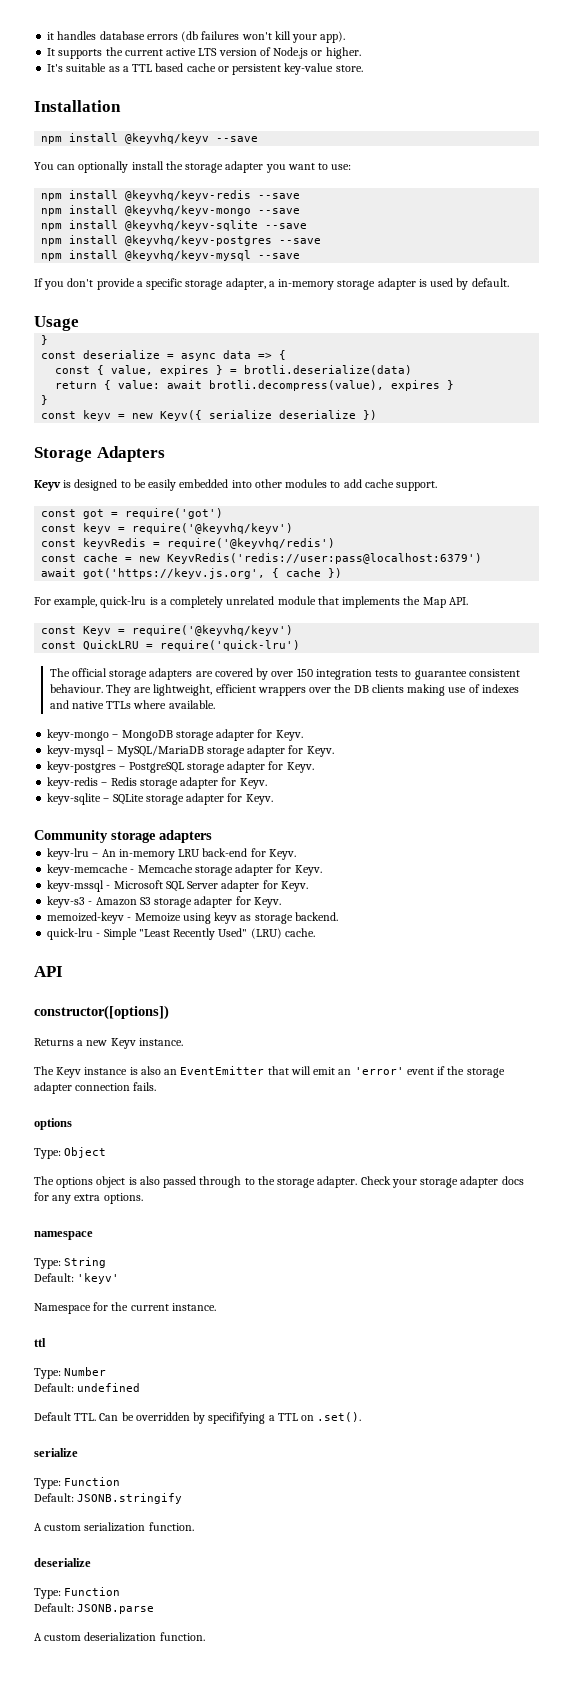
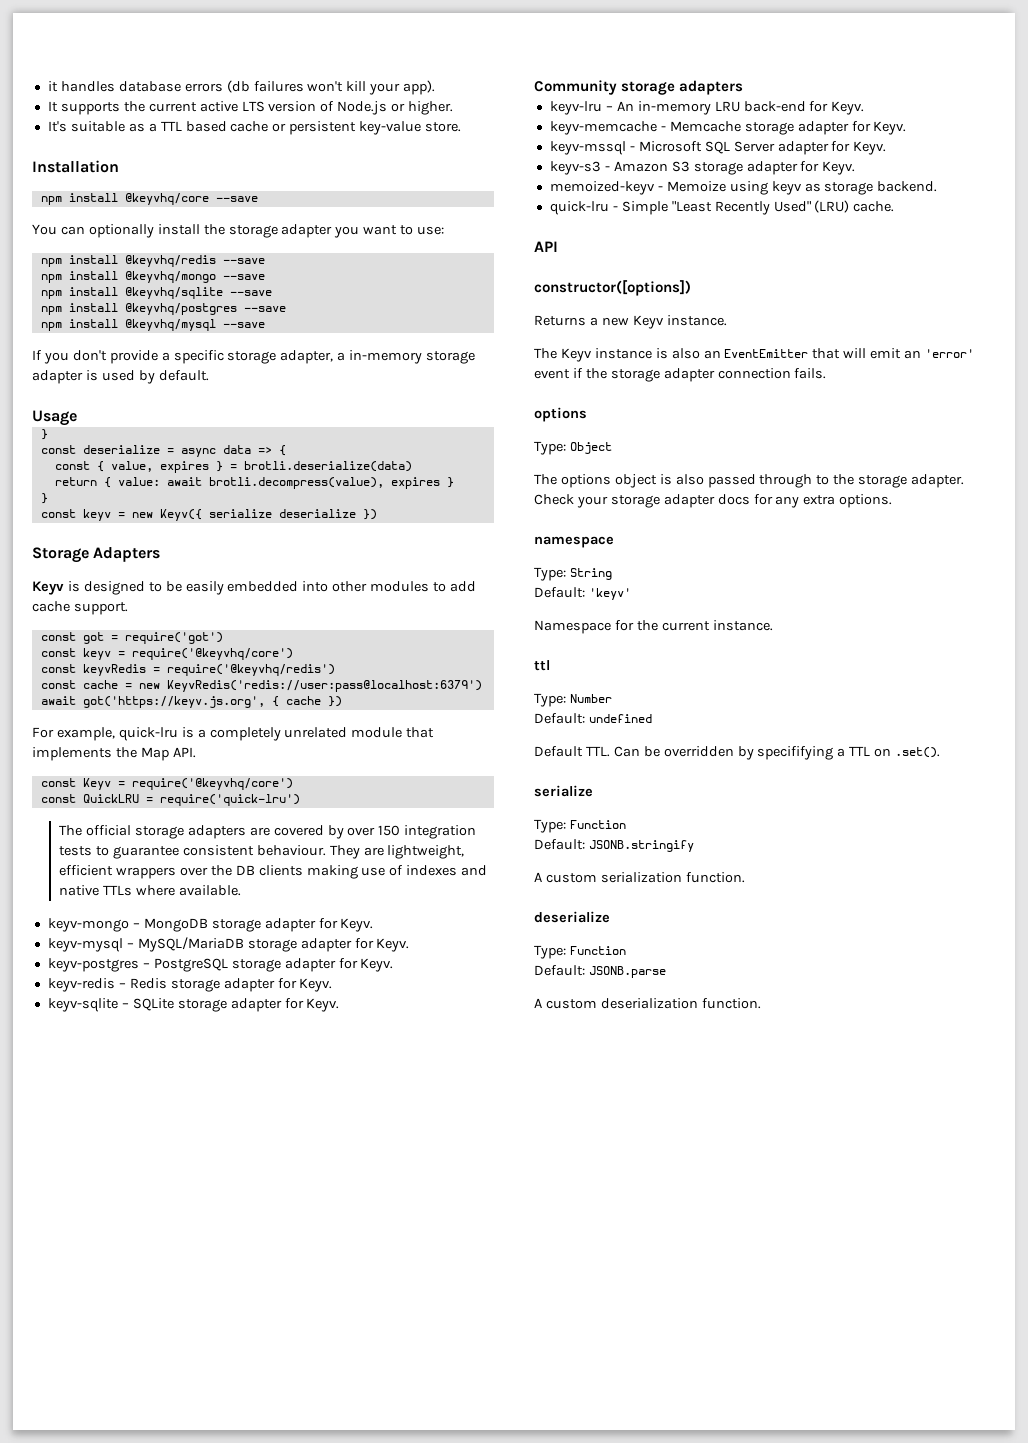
- npm install @keyvhq/keyv --save
+ npm install @keyvhq/core --save
- npm install @keyvhq/keyv-redis --save
- npm install @keyvhq/keyv-mongo --save
- npm install @keyvhq/keyv-sqlite --save
- npm install @keyvhq/keyv-postgres --save
- npm install @keyvhq/keyv-mysql --save
+ npm install @keyvhq/redis --save
+ npm install @keyvhq/mongo --save
+ npm install @keyvhq/sqlite --save
+ npm install @keyvhq/postgres --save
+ npm install @keyvhq/mysql --save
- const keyv = require('@keyvhq/keyv')
+ const keyv = require('@keyvhq/core')
- const Keyv = require('@keyvhq/keyv')
+ const Keyv = require('@keyvhq/core')

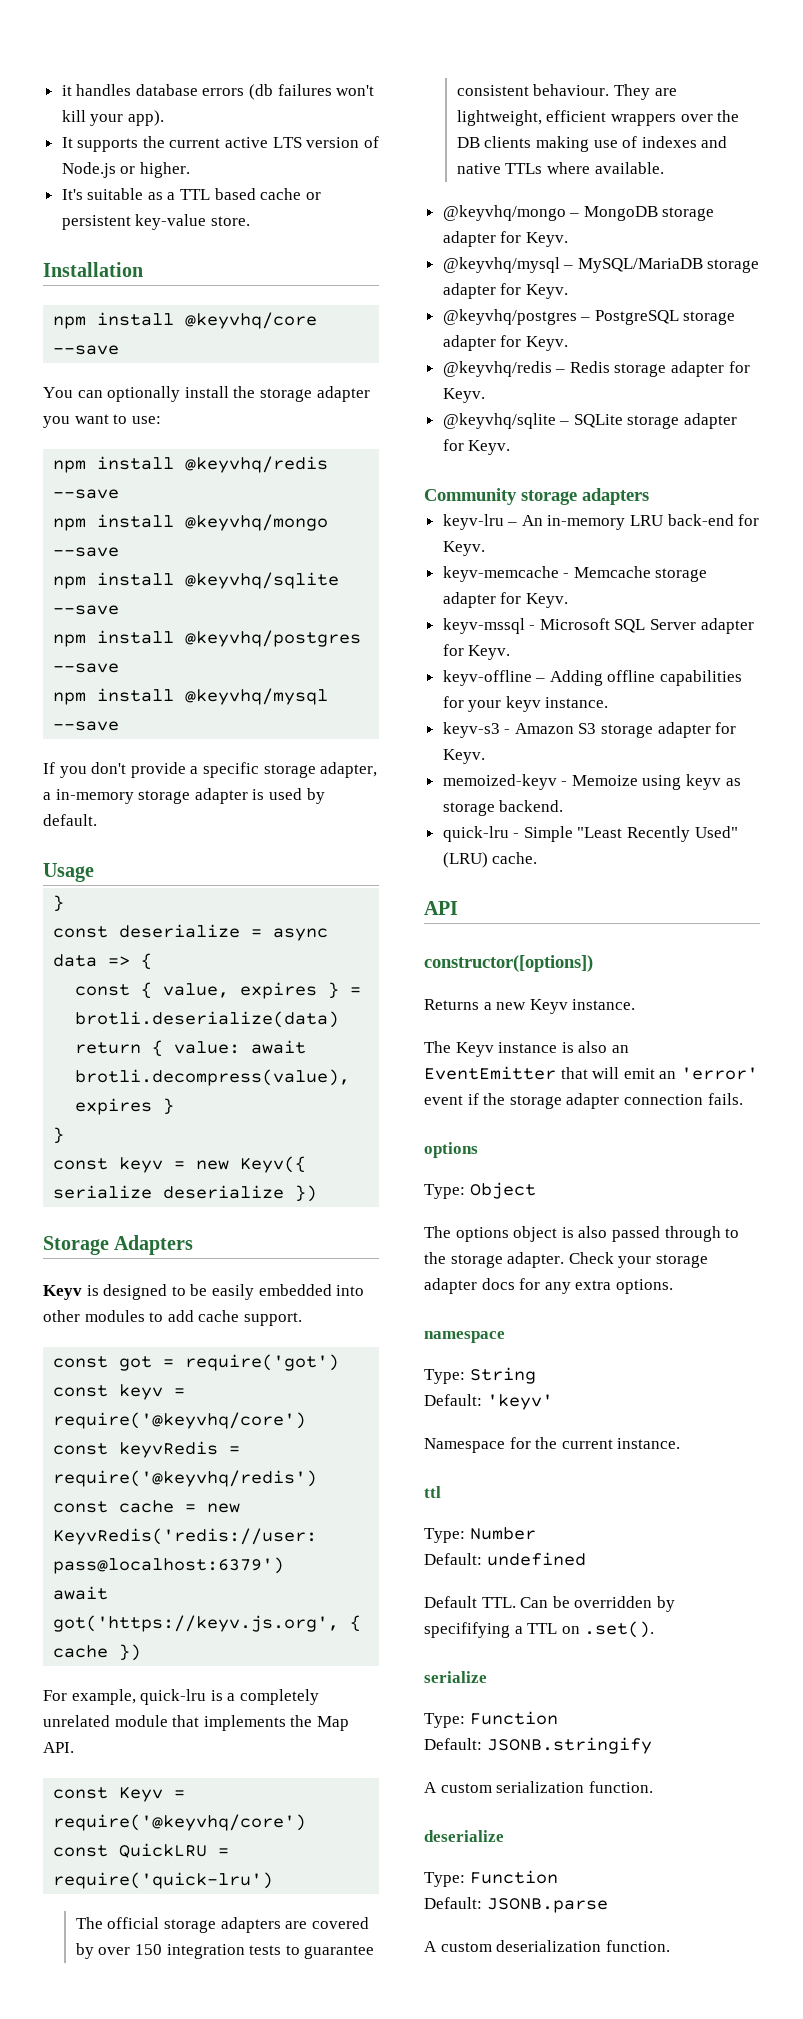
- keyv-mongo – MongoDB storage adapter for Keyv.
+ @keyvhq/mongo – MongoDB storage adapter for Keyv.
- keyv-mysql – MySQL/MariaDB storage adapter for Keyv.
+ @keyvhq/mysql – MySQL/MariaDB storage adapter for Keyv.
- keyv-postgres – PostgreSQL storage adapter for Keyv.
+ @keyvhq/postgres – PostgreSQL storage adapter for Keyv.
- keyv-redis – Redis storage adapter for Keyv.
+ @keyvhq/redis – Redis storage adapter for Keyv.
- keyv-sqlite – SQLite storage adapter for Keyv.
+ @keyvhq/sqlite – SQLite storage adapter for Keyv.
+ keyv-offline – Adding offline capabilities for your keyv instance.

